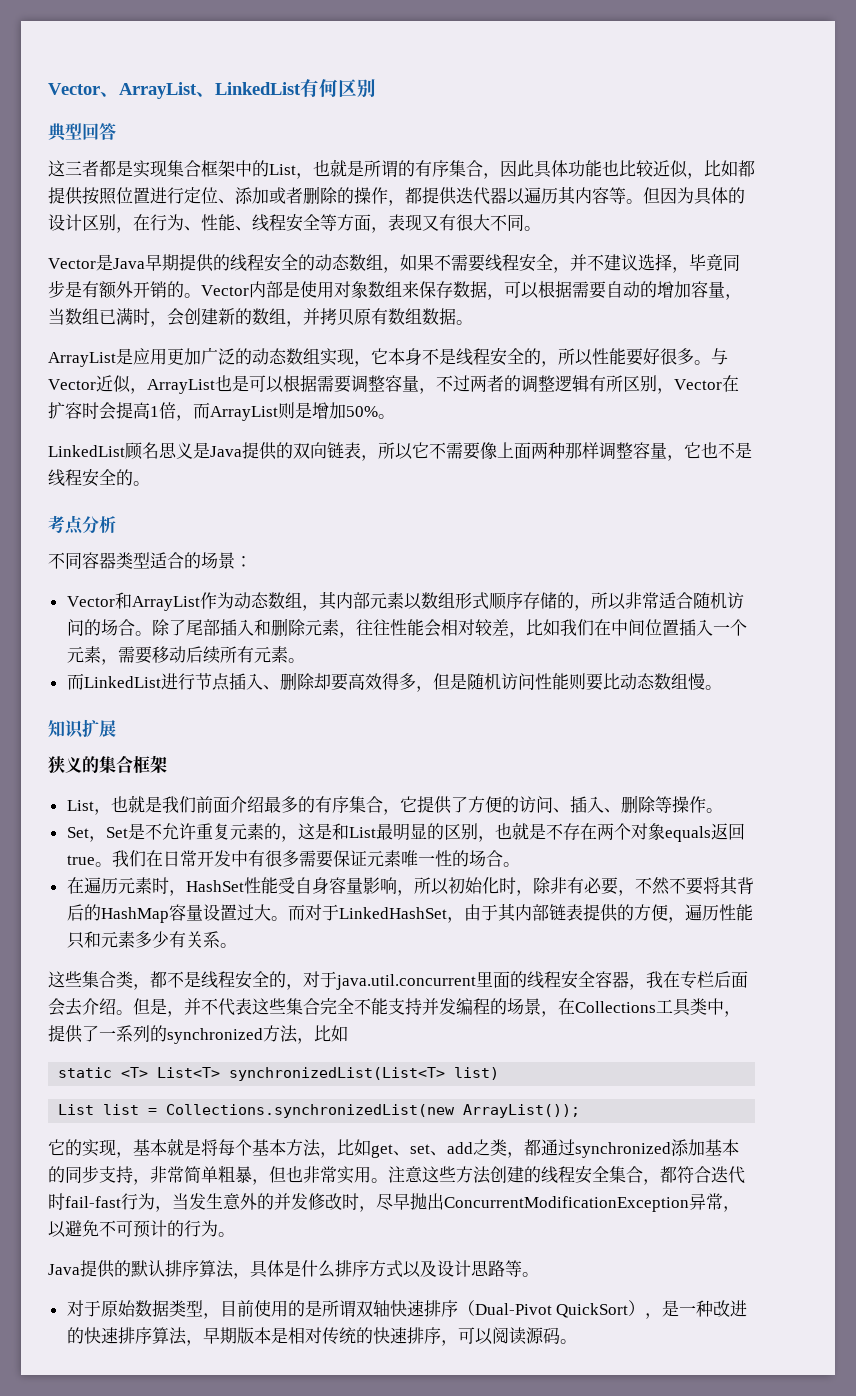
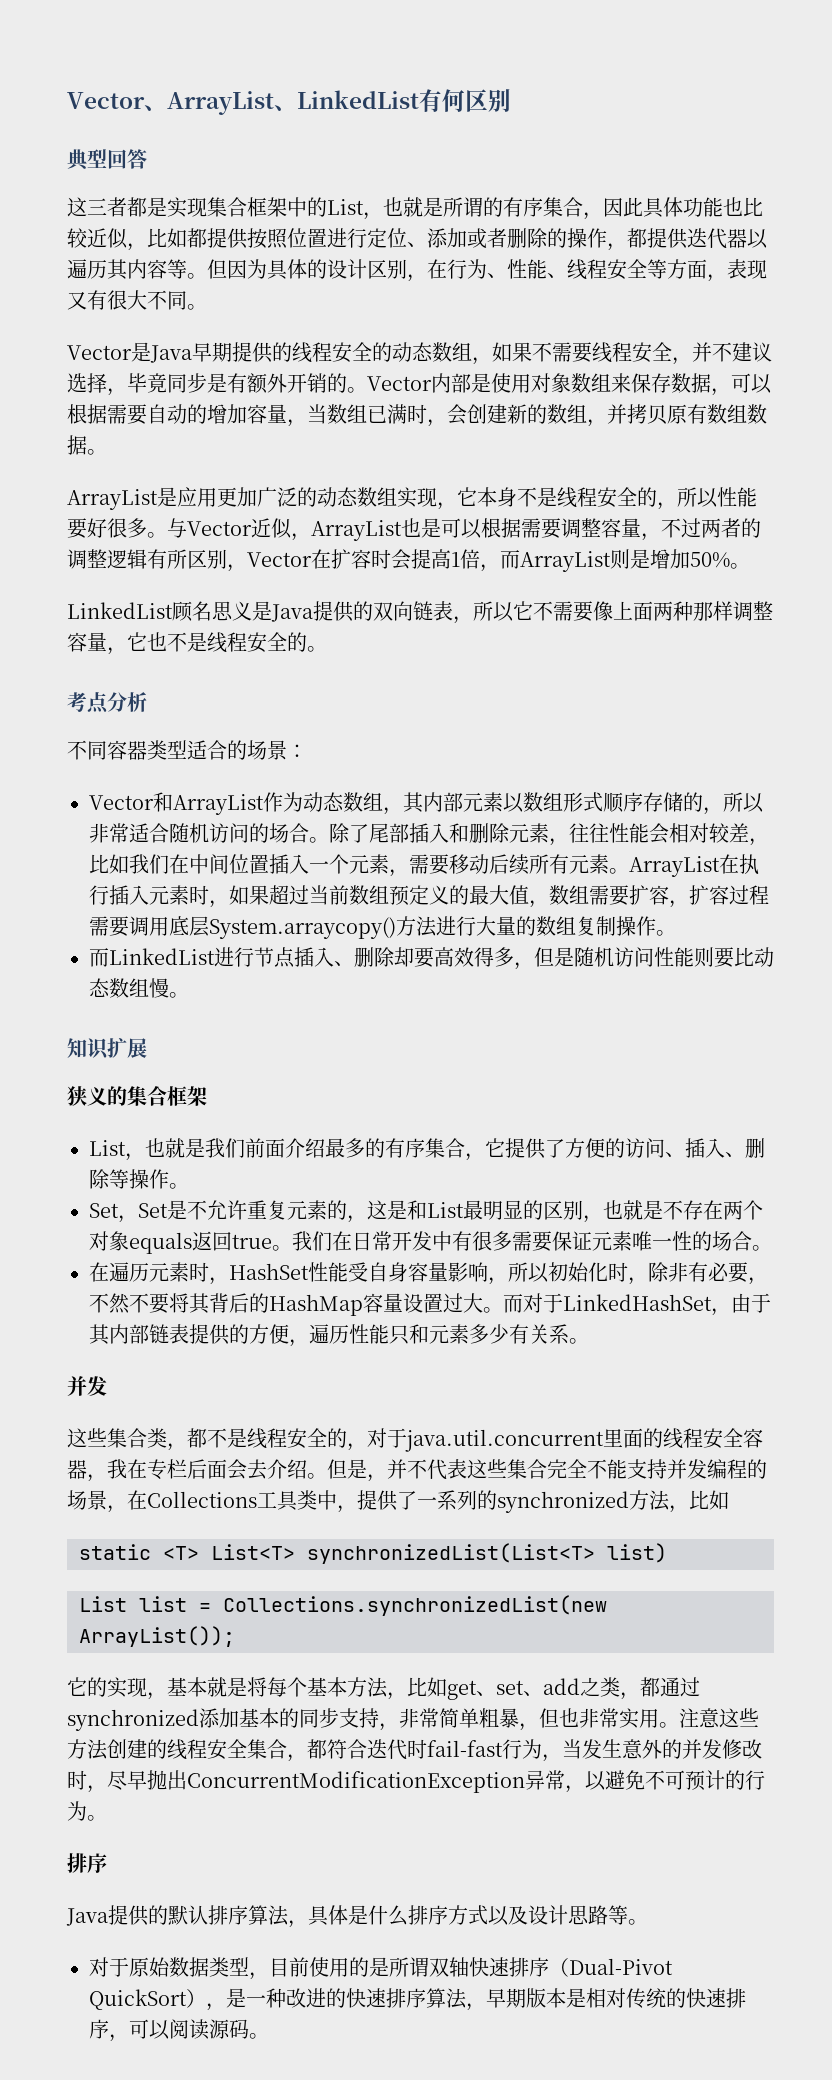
+ ArrayList在执行插入元素时，如果超过当前数组预定义的最大值，数组需要扩容，扩容过程需要调用底层System.arraycopy()方法进行大量的数组复制操作。
  而对于LinkedHashSet，由于其内部链表提供的方便，遍历性能只和元素多少有关系。
+ 并发
  注意这些方法创建的线程安全集合，都符合迭代时fail-fast行为，当发生意外的并发修改时，尽早抛出ConcurrentModificationException异常，以避免不可预计的行为。
+ 排序

